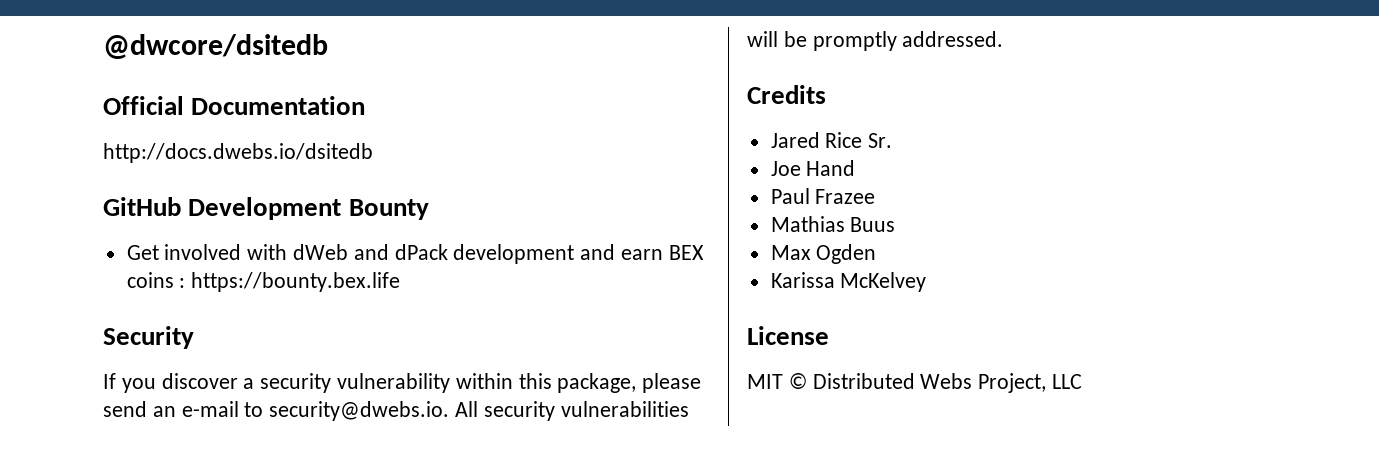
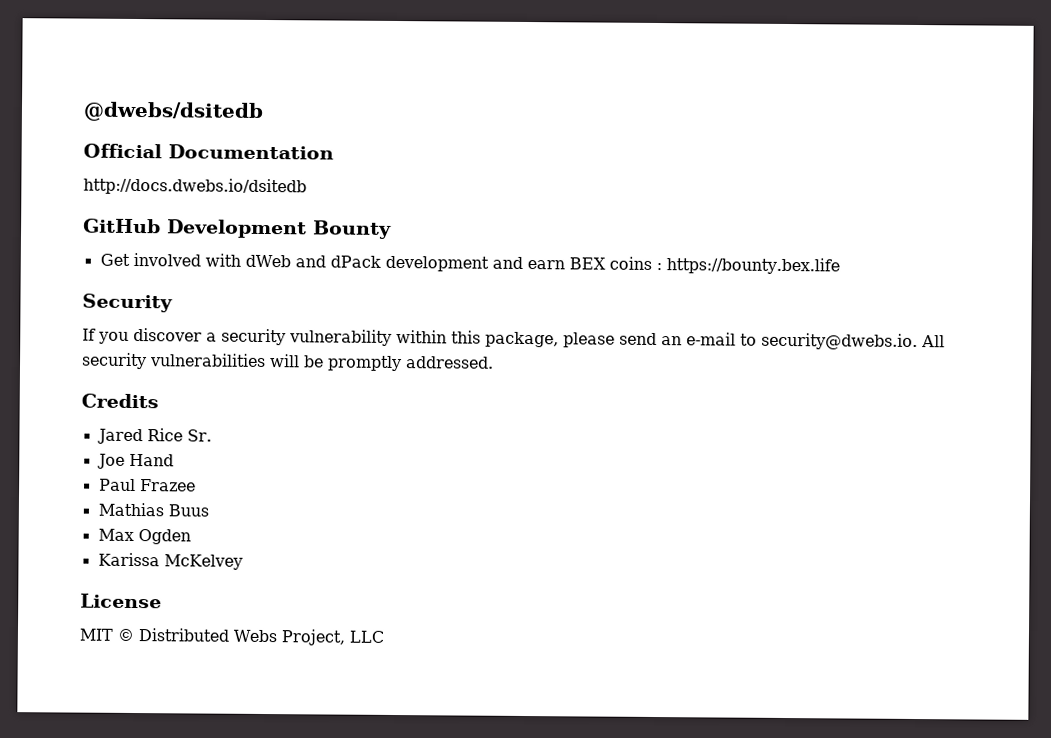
- @dwcore/dsitedb
+ @dwebs/dsitedb

